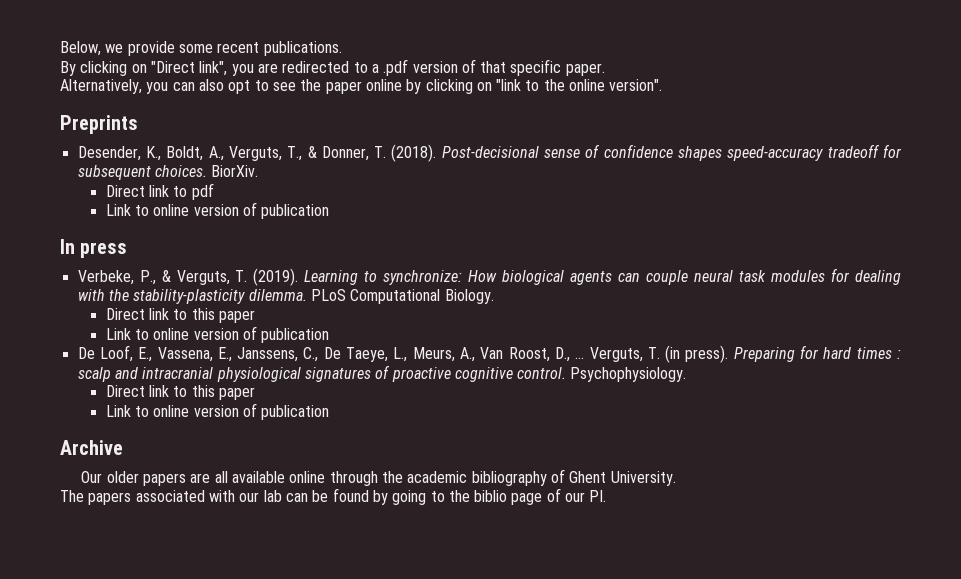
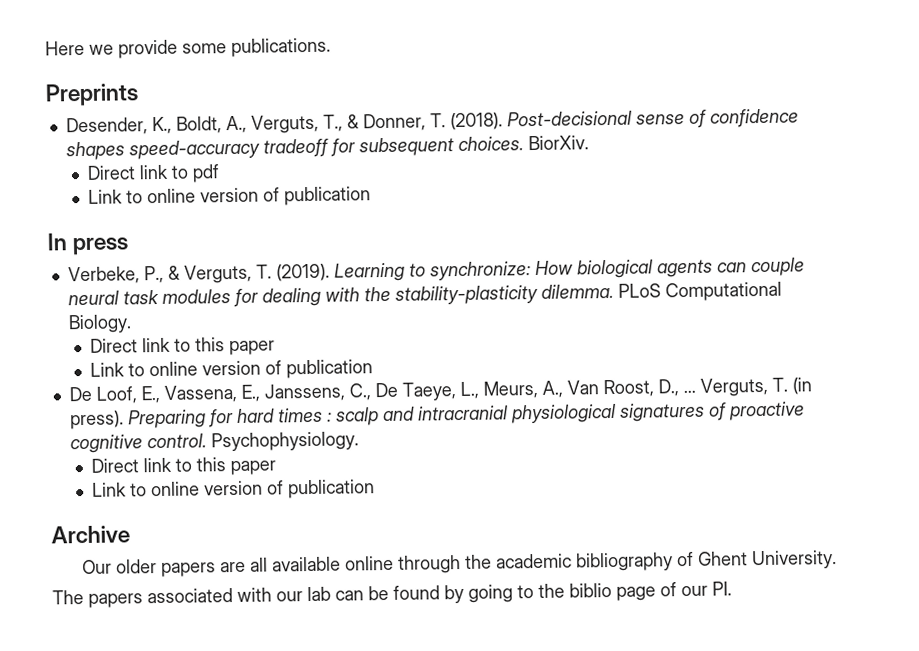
- Below, we provide some recent publications.
+ Here we provide some publications.
- By clicking on "Direct link", you are redirected to a .pdf version of that specific paper.
- Alternatively, you can also opt to see the paper online by clicking on "link to the online version".

